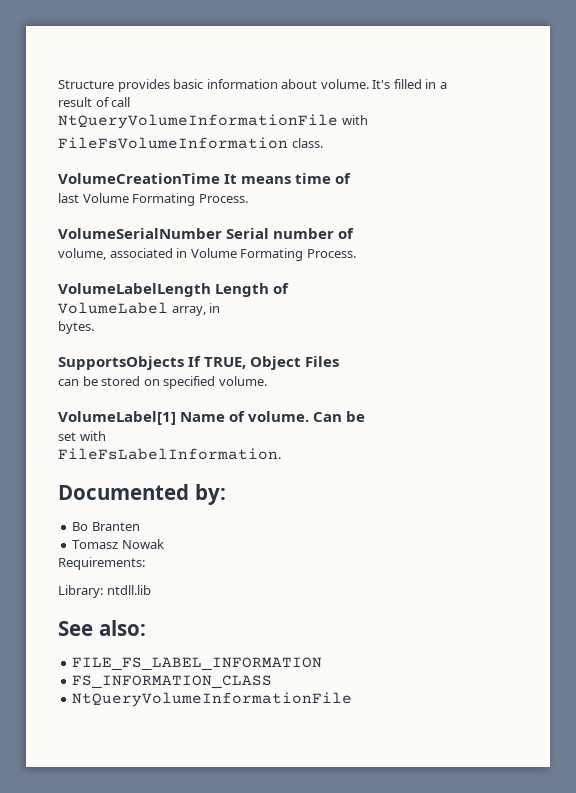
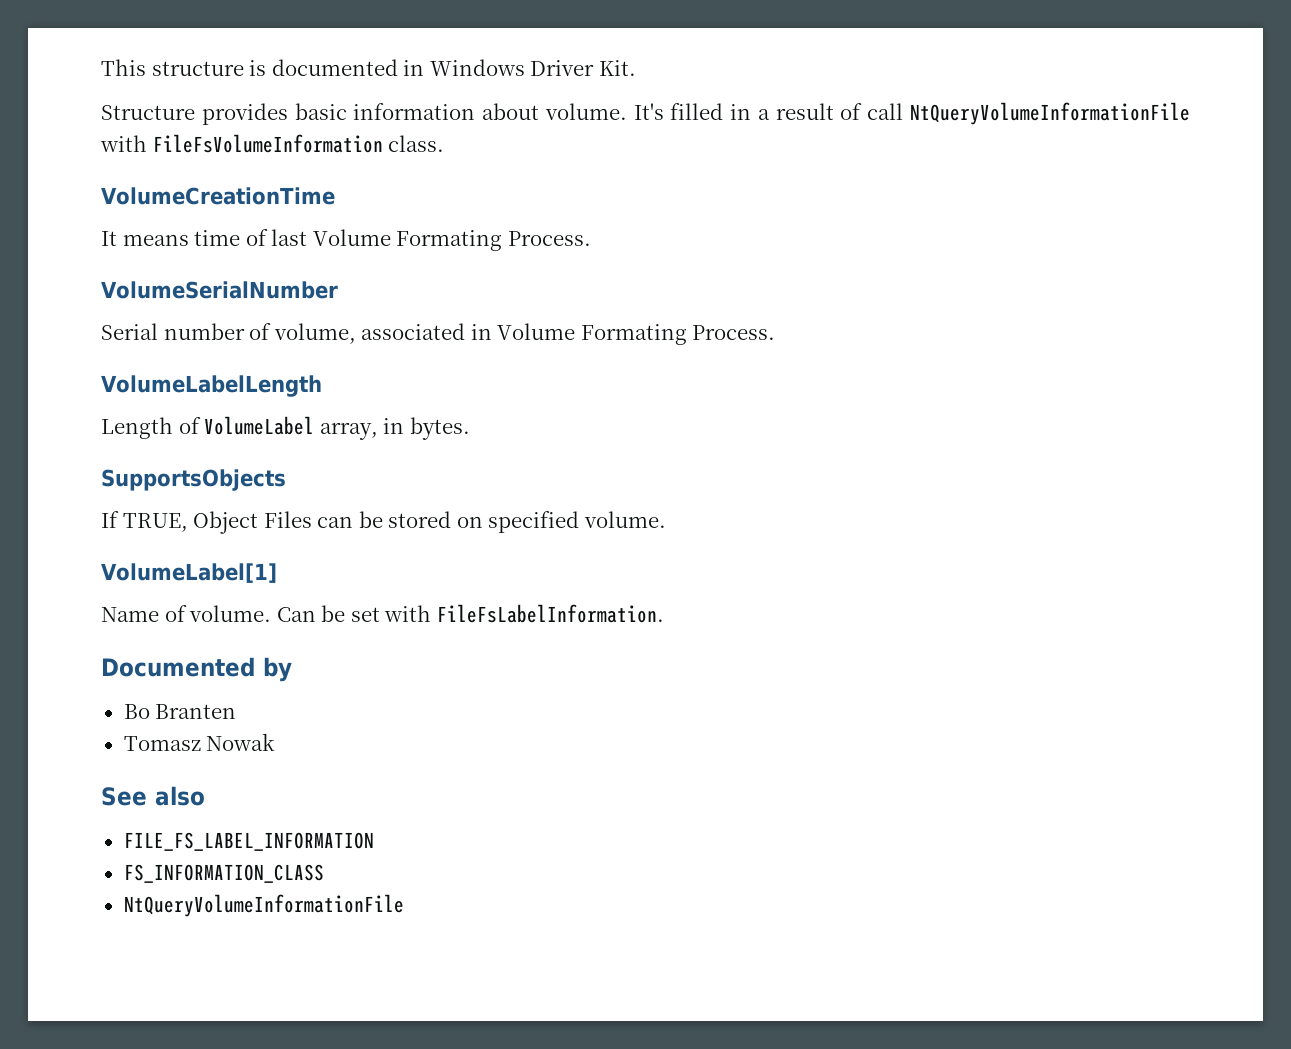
+ This structure is documented in Windows Driver Kit.
- It's filled in a
- result of call
- NtQueryVolumeInformationFile with
- FileFsVolumeInformation class.
+ It's filled in a result of call NtQueryVolumeInformationFile with FileFsVolumeInformation class.
- VolumeCreationTime It means time of
- last Volume Formating Process.
+ VolumeCreationTime
+ It means time of last Volume Formating Process.
- VolumeSerialNumber Serial number of
- volume, associated in Volume Formating Process.
+ VolumeSerialNumber
+ Serial number of volume, associated in Volume Formating Process.
- VolumeLabelLength Length of
- VolumeLabel array, in
- bytes.
+ VolumeLabelLength
+ Length of VolumeLabel array, in bytes.
- SupportsObjects If TRUE, Object Files
- can be stored on specified volume.
+ SupportsObjects
+ If TRUE, Object Files can be stored on specified volume.
- VolumeLabel[1] Name of volume.
+ VolumeLabel[1]
+ Name of volume.
- Can be
- set with
- FileFsLabelInformation.
+ Can be set with FileFsLabelInformation.
- Documented by:
+ Documented by
- Requirements:
- Library: ntdll.lib
- See also:
+ See also

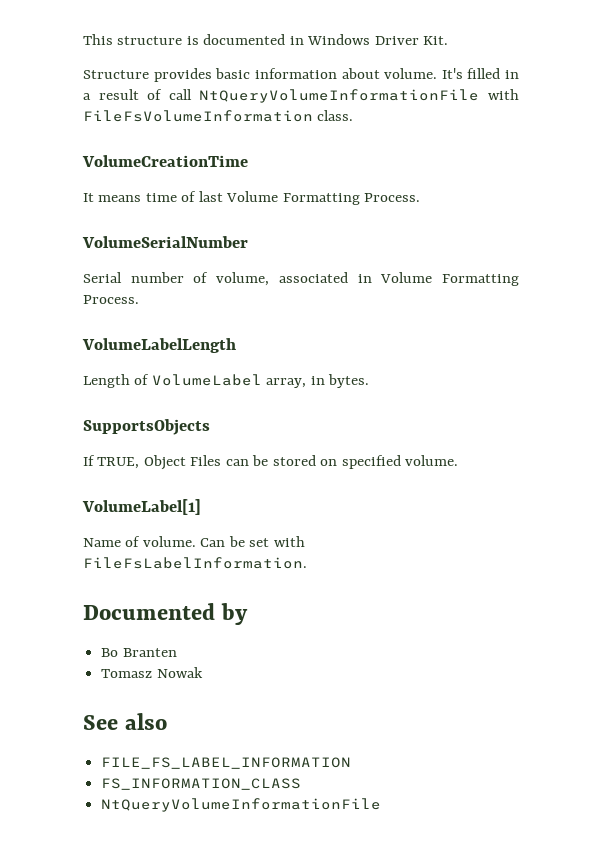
- It means time of last Volume Formating Process.
+ It means time of last Volume Formatting Process.
- Serial number of volume, associated in Volume Formating Process.
+ Serial number of volume, associated in Volume Formatting Process.

